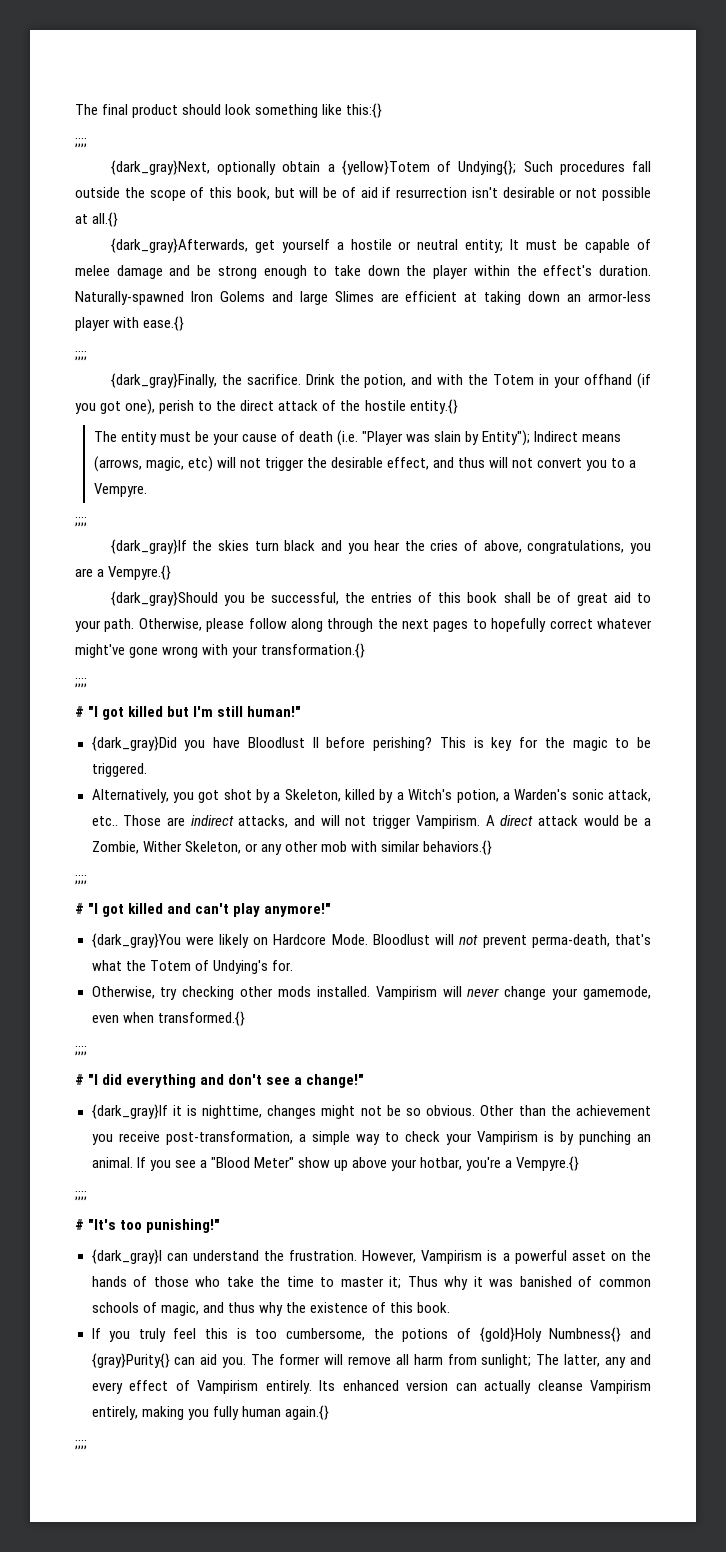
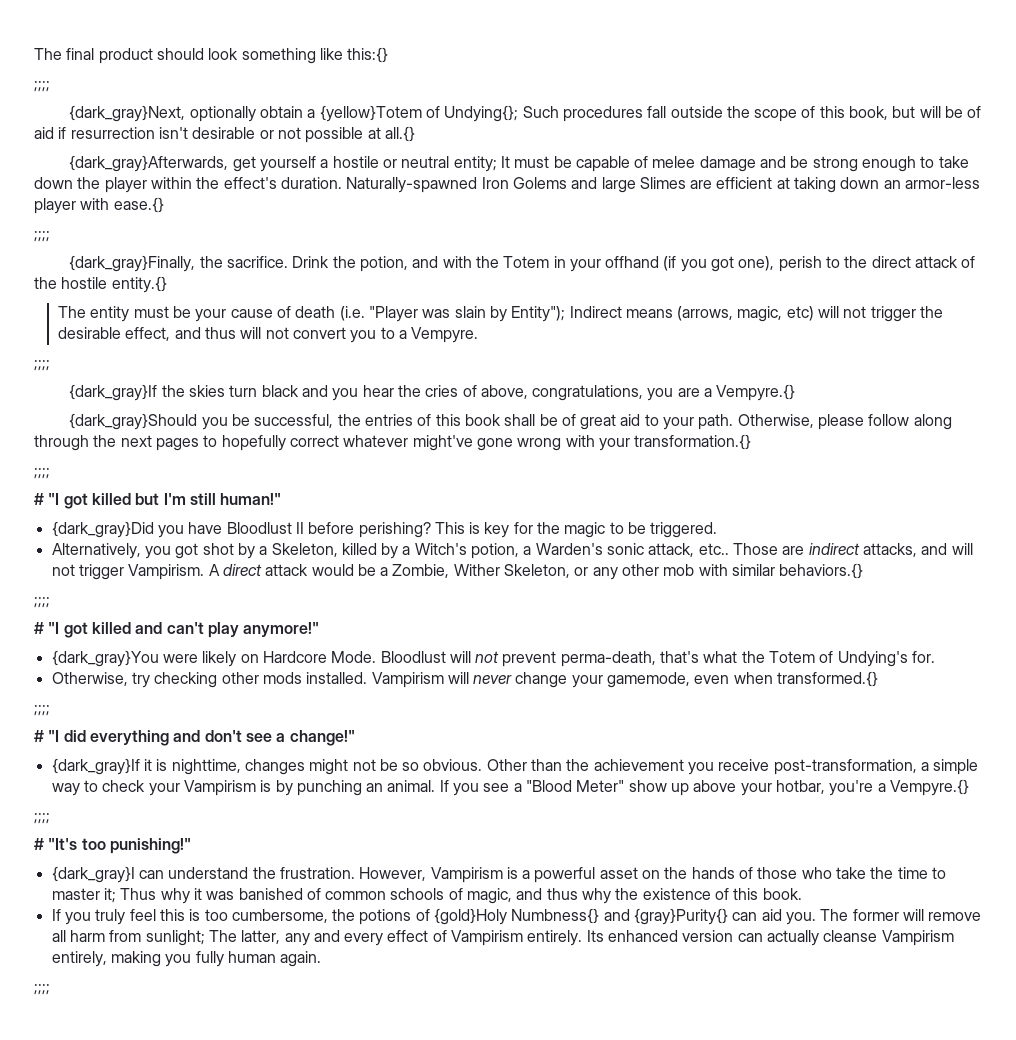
- Its enhanced version can actually cleanse Vampirism entirely, making you fully human again.{}
+ Its enhanced version can actually cleanse Vampirism entirely, making you fully human again.

